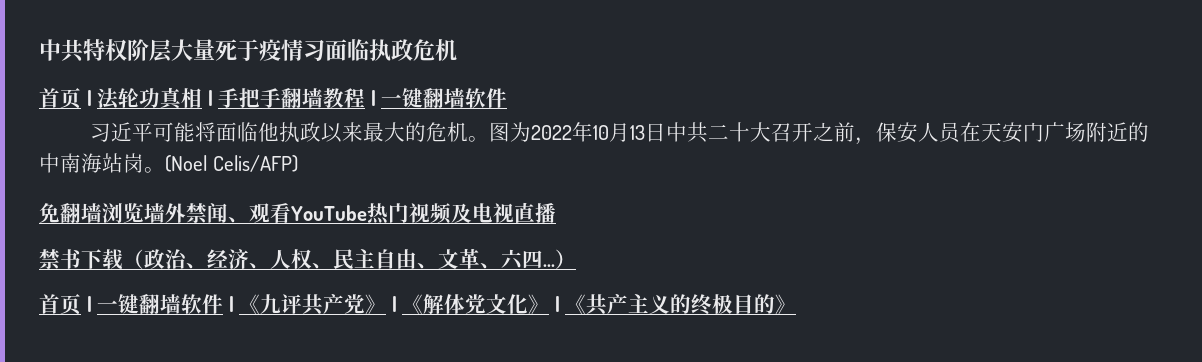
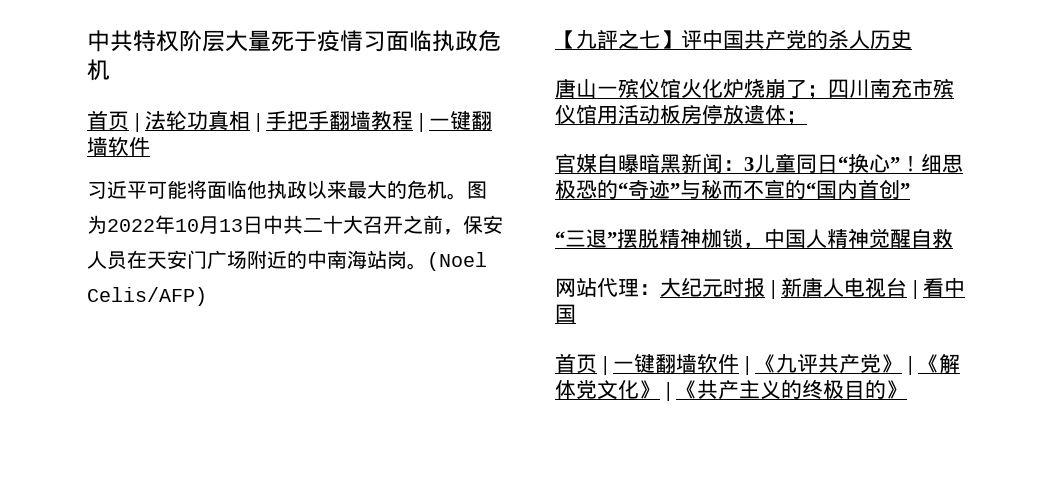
- 免翻墙浏览墙外禁闻、观看YouTube热门视频及电视直播
- 禁书下载（政治、经济、人权、民主自由、文革、六四...）
+ 【九評之七】评中国共产党的杀人历史
+ 唐山一殡仪馆火化炉烧崩了；四川南充市殡仪馆用活动板房停放遗体；
+ 官媒自曝暗黑新闻：3儿童同日“换心”！细思极恐的“奇迹”与秘而不宣的“国内首创”
+ “三退”摆脱精神枷锁，中国人精神觉醒自救
+ 网站代理：大纪元时报 | 新唐人电视台 | 看中国

